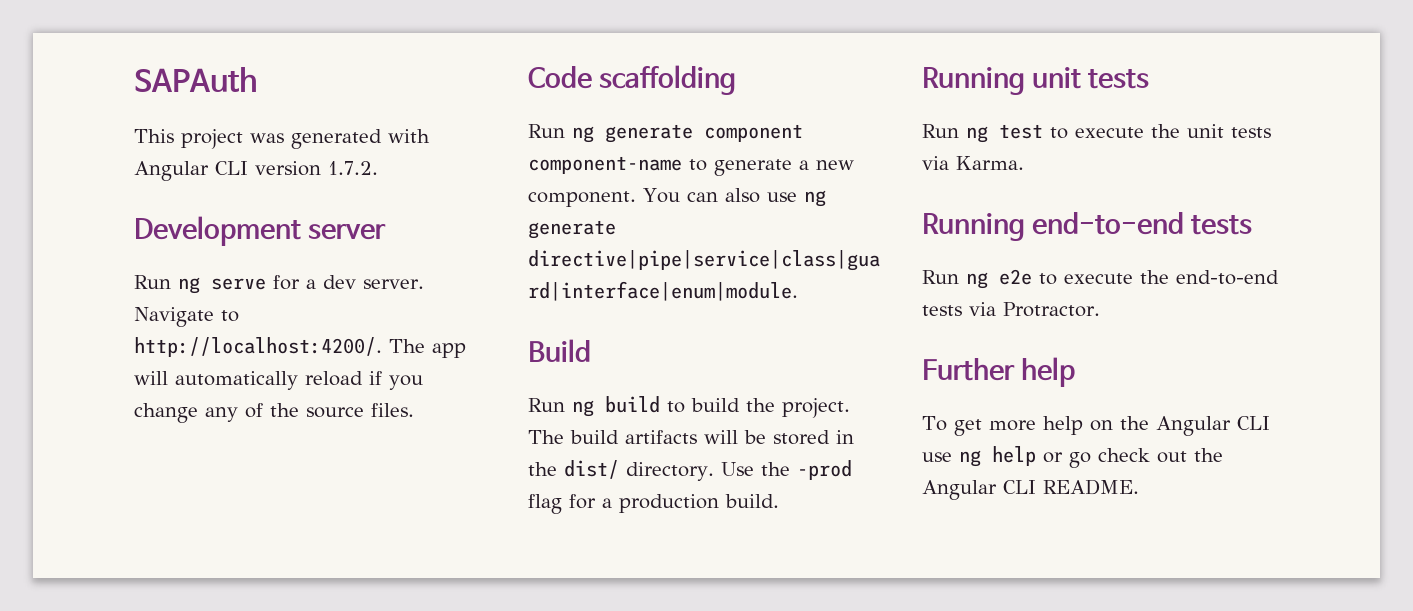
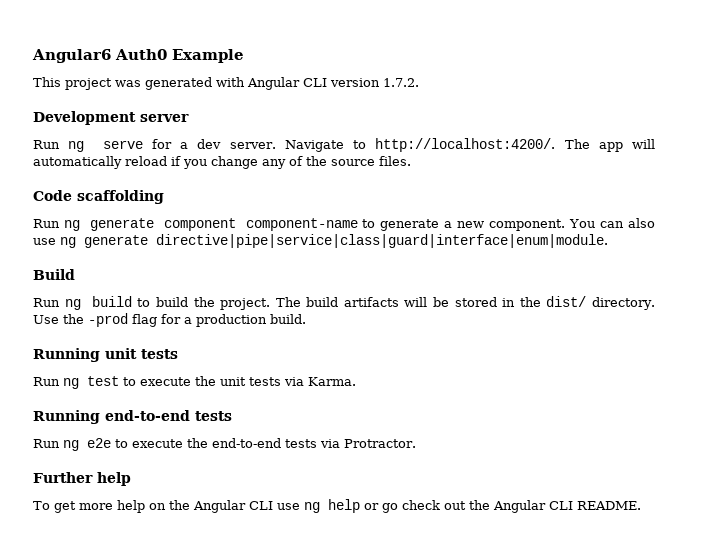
- SAPAuth
+ Angular6 Auth0 Example

